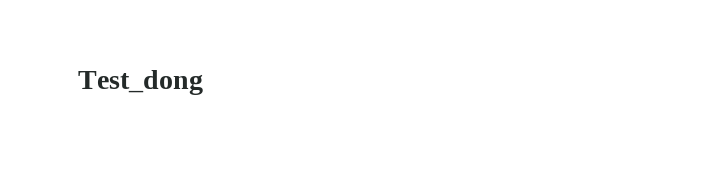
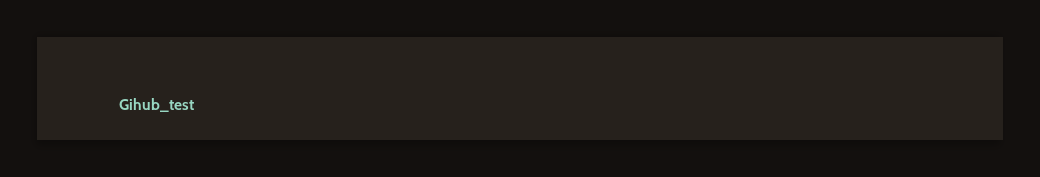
- Test_dong
+ Gihub_test

